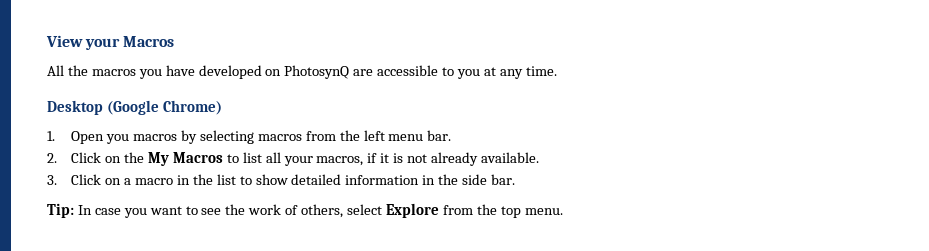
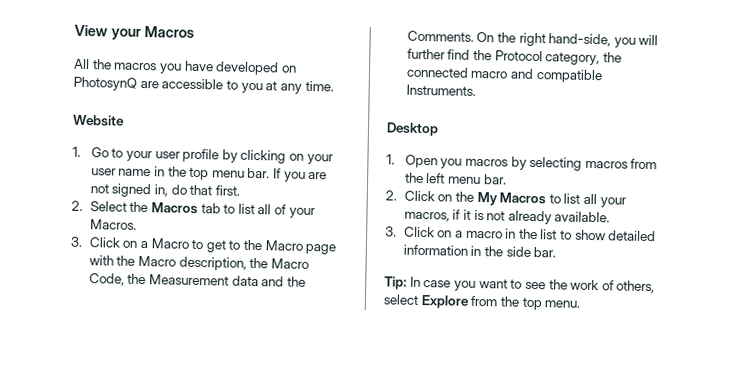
+ Website
+ 1. Go to your user profile by clicking on your user name in the top menu bar. If you are not signed in, do that first.
+ 2. Select the Macros tab to list all of your Macros.
+ 3. Click on a Macro to get to the Macro page with the Macro description, the Macro Code, the Measurement data and the Comments. On the right hand-side, you will further find the Protocol category, the connected macro and compatible Instruments.
- Desktop (Google Chrome)
+ Desktop

